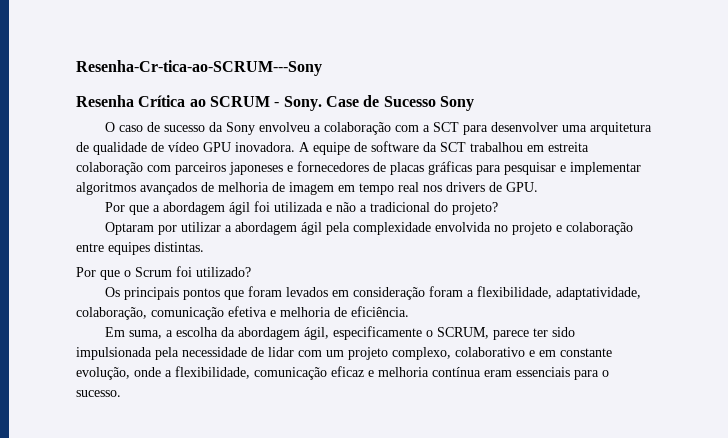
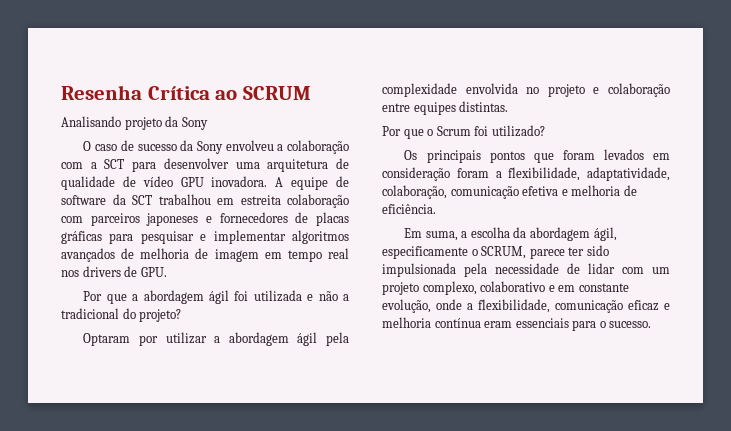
- Resenha-Cr-tica-ao-SCRUM---Sony
- Resenha Crítica ao SCRUM - Sony. Case de Sucesso Sony
+ Resenha Crítica ao SCRUM
+ Analisando projeto da Sony

